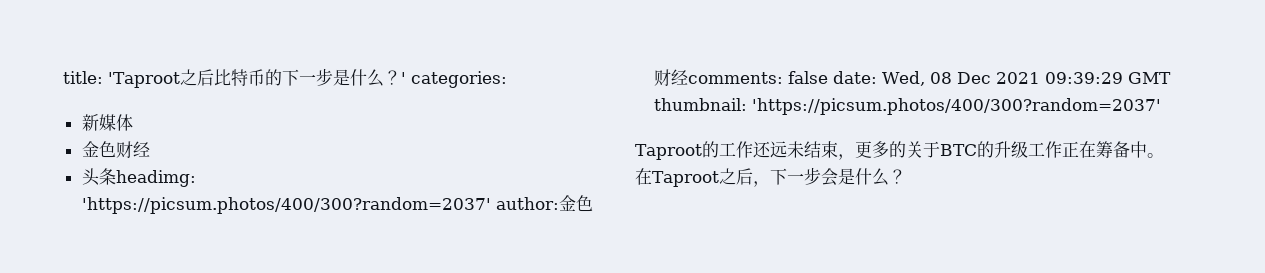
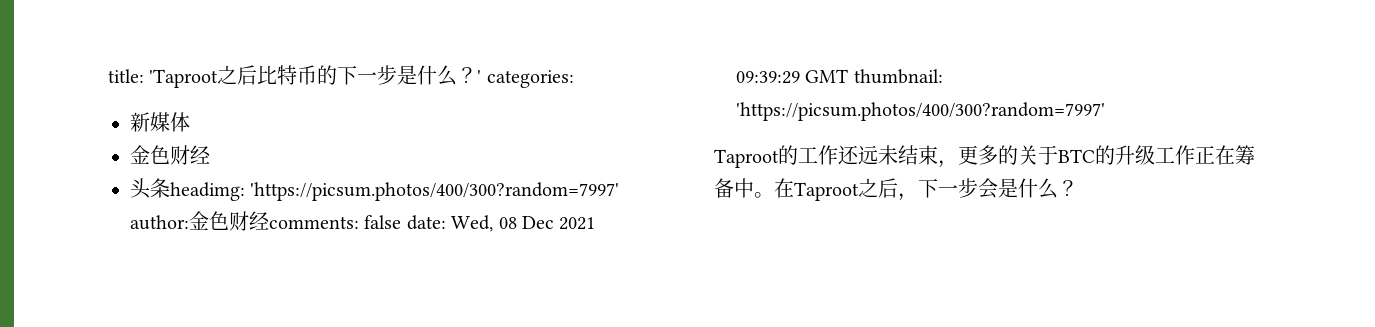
- 头条headimg: 'https://picsum.photos/400/300?random=2037' author:金色财经comments: false date: Wed, 08 Dec 2021 09:39:29 GMT thumbnail: 'https://picsum.photos/400/300?random=2037'
+ 头条headimg: 'https://picsum.photos/400/300?random=7997' author:金色财经comments: false date: Wed, 08 Dec 2021 09:39:29 GMT thumbnail: 'https://picsum.photos/400/300?random=7997'

